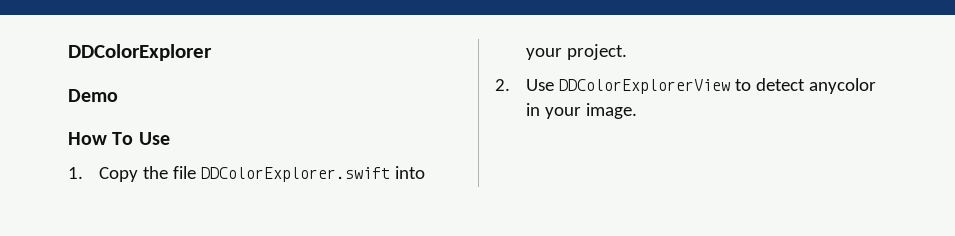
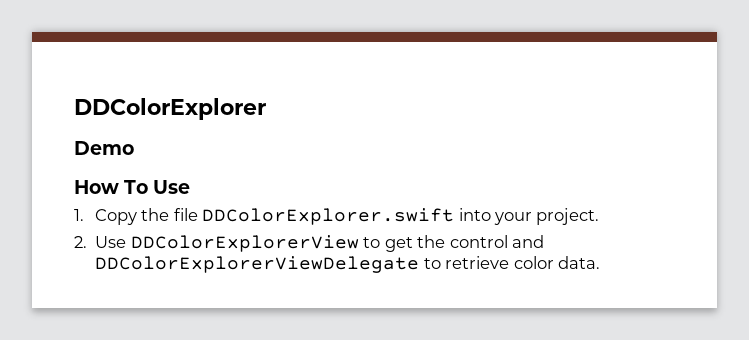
- 2. Use DDColorExplorerView to detect anycolor in your image.
+ 2. Use DDColorExplorerView to get the control and DDColorExplorerViewDelegate to retrieve color data.

